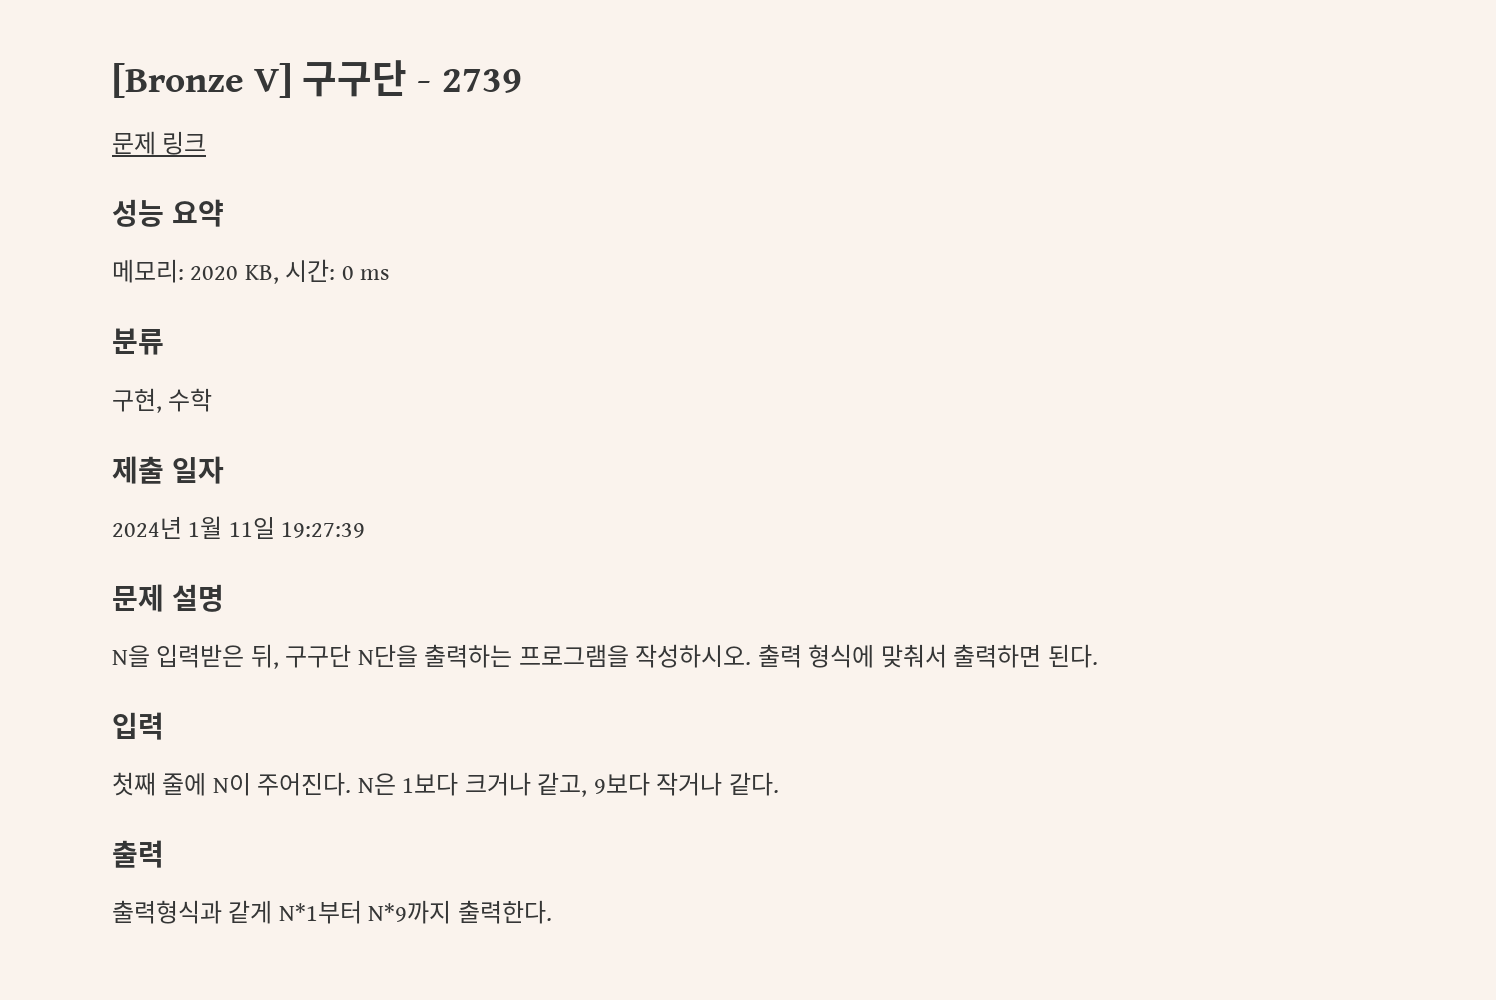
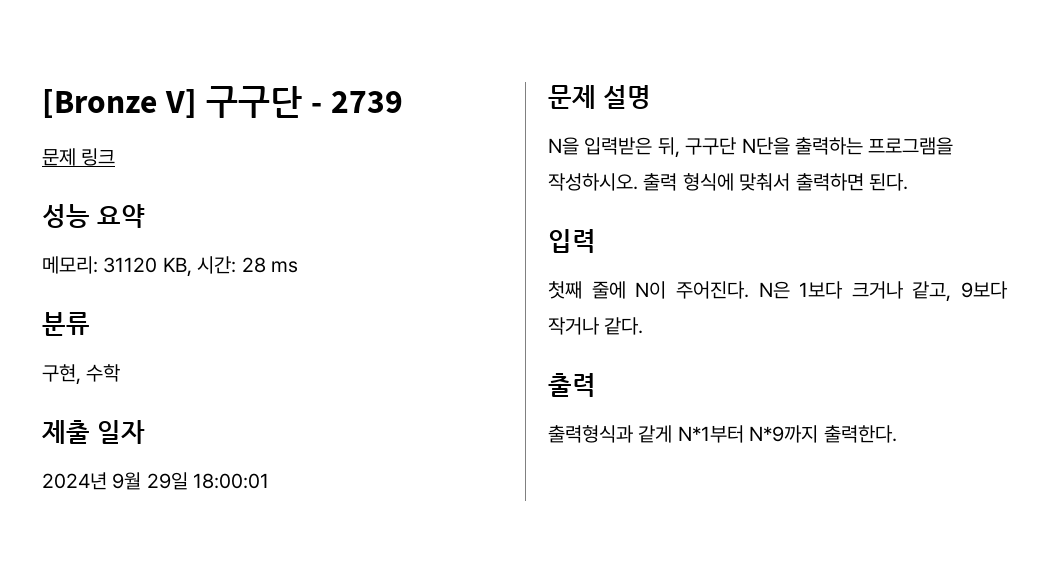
- 메모리: 2020 KB, 시간: 0 ms
+ 메모리: 31120 KB, 시간: 28 ms
- 2024년 1월 11일 19:27:39
+ 2024년 9월 29일 18:00:01

